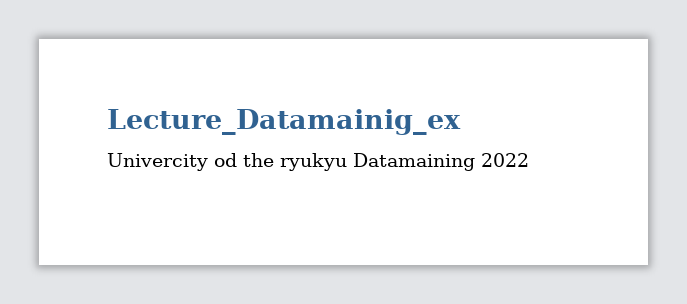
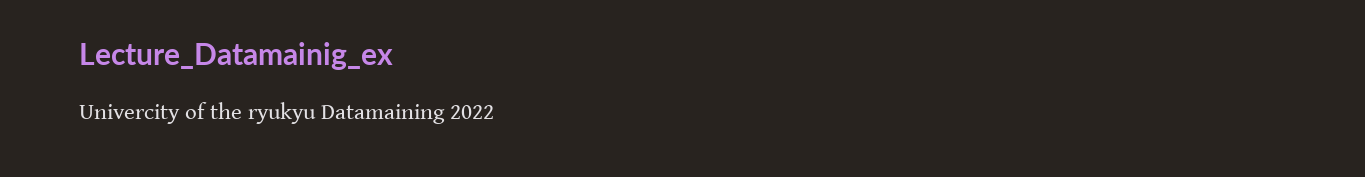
- Univercity od the ryukyu Datamaining 2022
+ Univercity of the ryukyu Datamaining 2022

